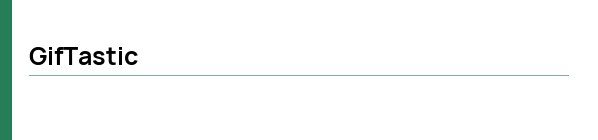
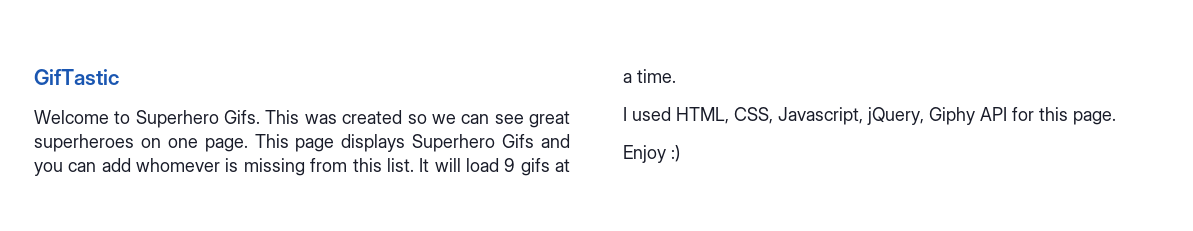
+ Welcome to Superhero Gifs. This was created so we can see great superheroes on one page. This page displays Superhero Gifs and you can add whomever is missing from this list. It will load 9 gifs at a time.
+ I used HTML, CSS, Javascript, jQuery, Giphy API for this page.
+ Enjoy :)

